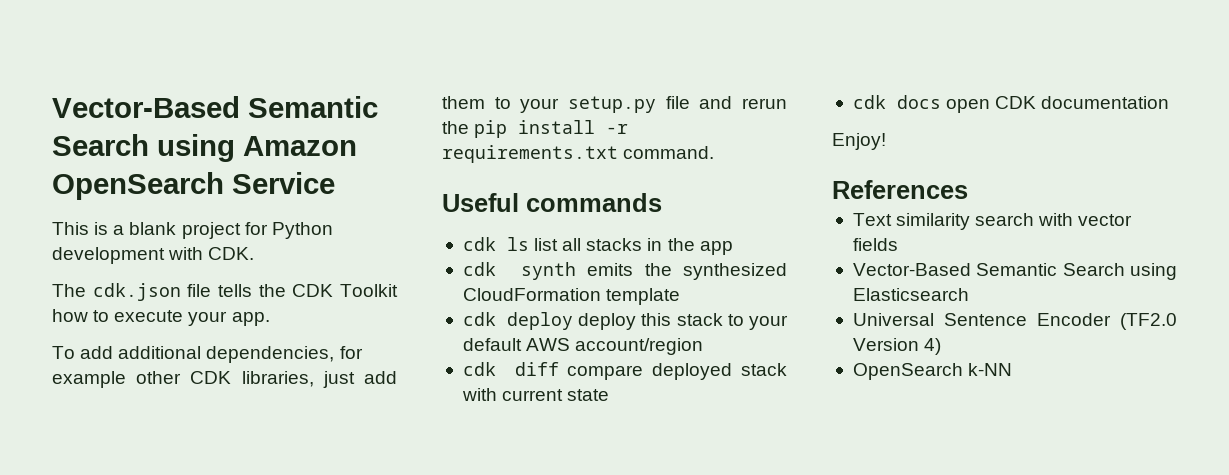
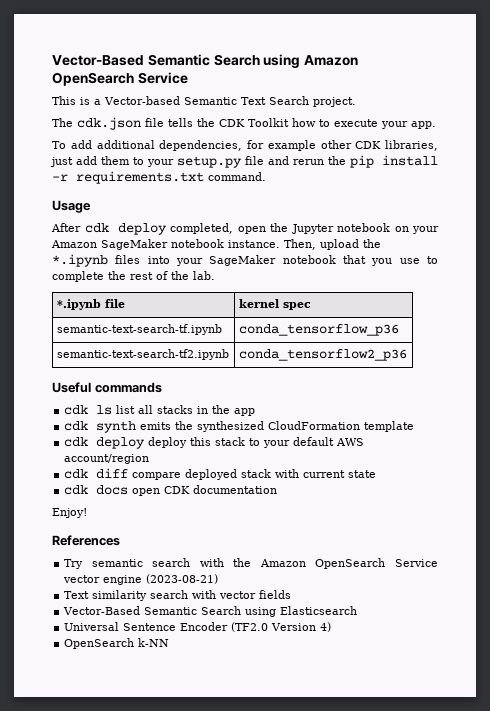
- This is a blank project for Python development with CDK.
+ This is a Vector-based Semantic Text Search project.
+ Usage
+ After cdk deploy completed, open the Jupyter notebook on your Amazon SageMaker notebook instance. Then, upload the *.ipynb files into your SageMaker notebook that you use to complete the rest of the lab.
+ *.ipynb file | kernel spec
+ semantic-text-search-tf.ipynb | conda_tensorflow_p36
+ semantic-text-search-tf2.ipynb | conda_tensorflow2_p36
+ Try semantic search with the Amazon OpenSearch Service vector engine (2023-08-21)

